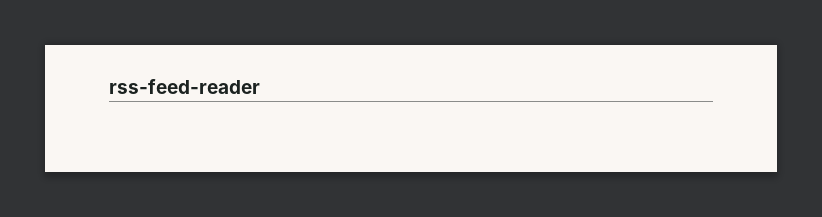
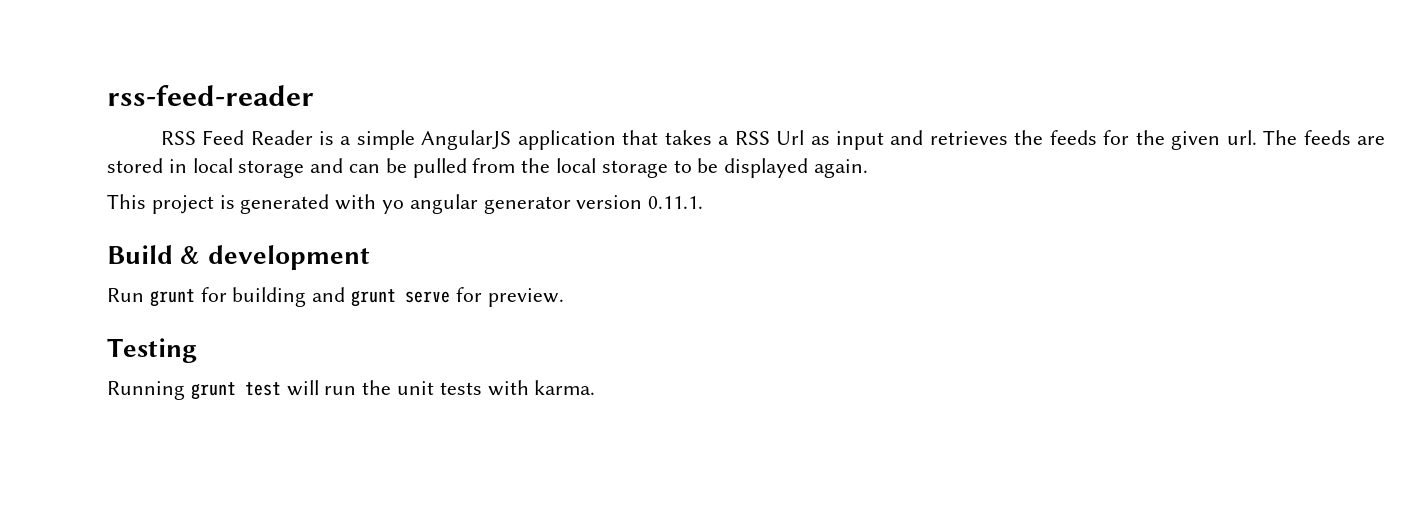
+ RSS Feed Reader is a simple AngularJS application that takes a RSS Url as input and retrieves the feeds for the given url. The feeds are stored in local storage and can be pulled from the local storage to be displayed again.
+ This project is generated with yo angular generator version 0.11.1.
+ Build & development
+ Run grunt for building and grunt serve for preview.
+ Testing
+ Running grunt test will run the unit tests with karma.

